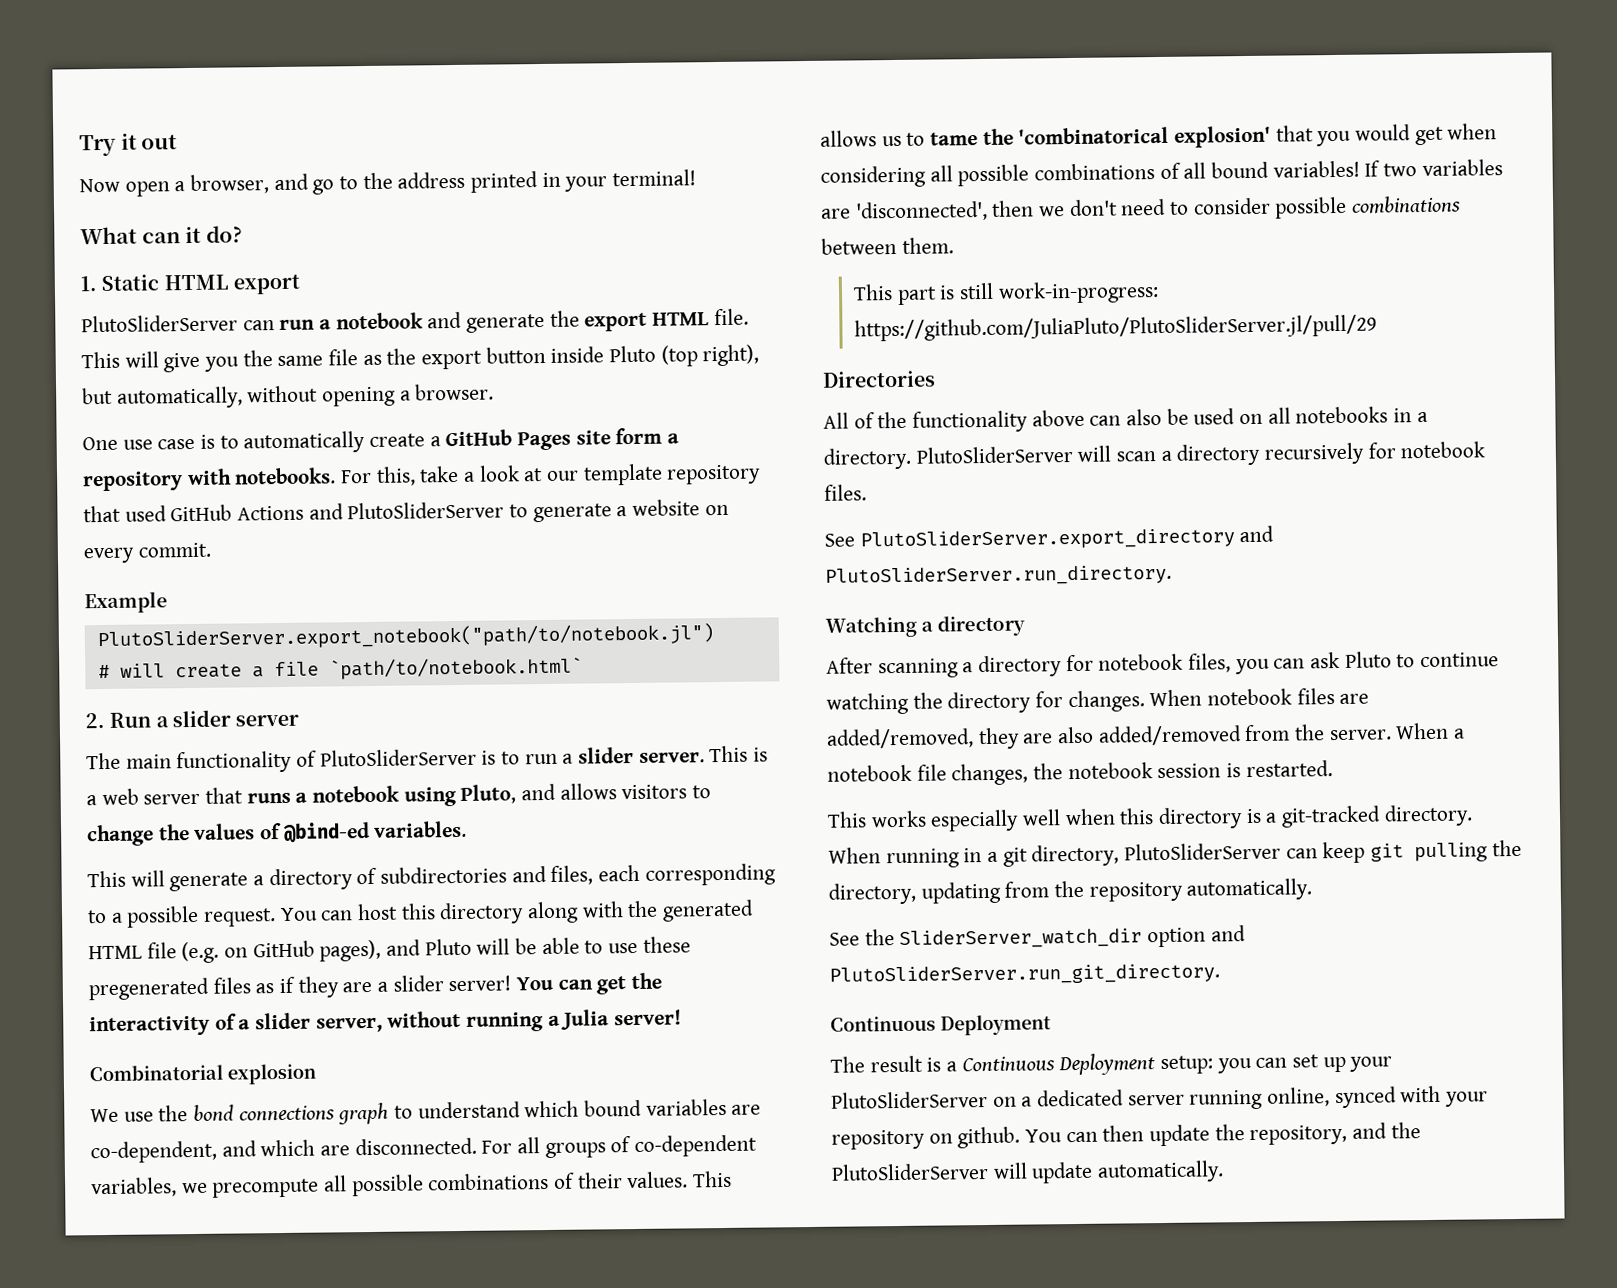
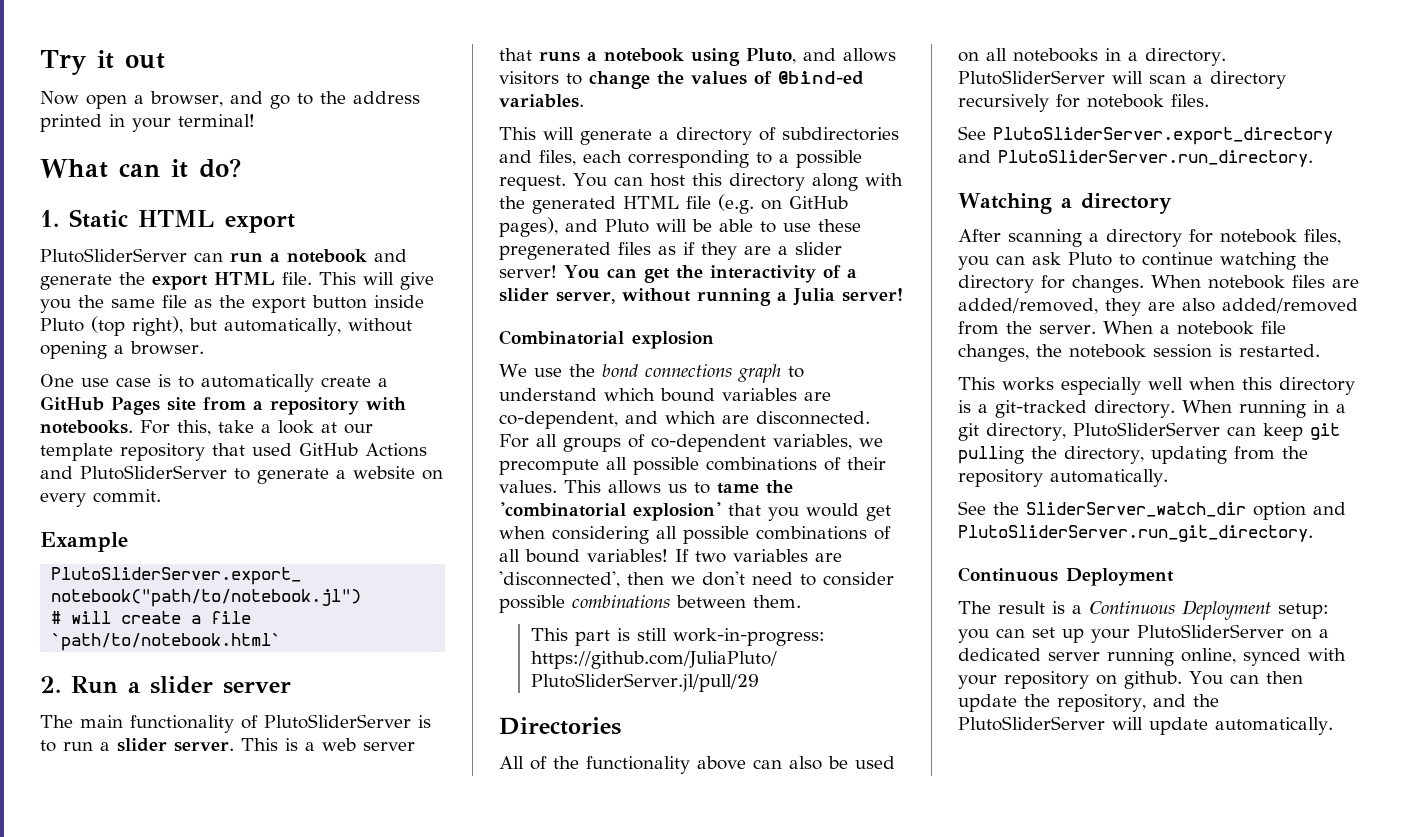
- One use case is to automatically create a GitHub Pages site form a repository with notebooks.
+ One use case is to automatically create a GitHub Pages site from a repository with notebooks.
- This allows us to tame the 'combinatorical explosion' that you would get when considering all possible combinations of all bound variables!
+ This allows us to tame the 'combinatorial explosion' that you would get when considering all possible combinations of all bound variables!

